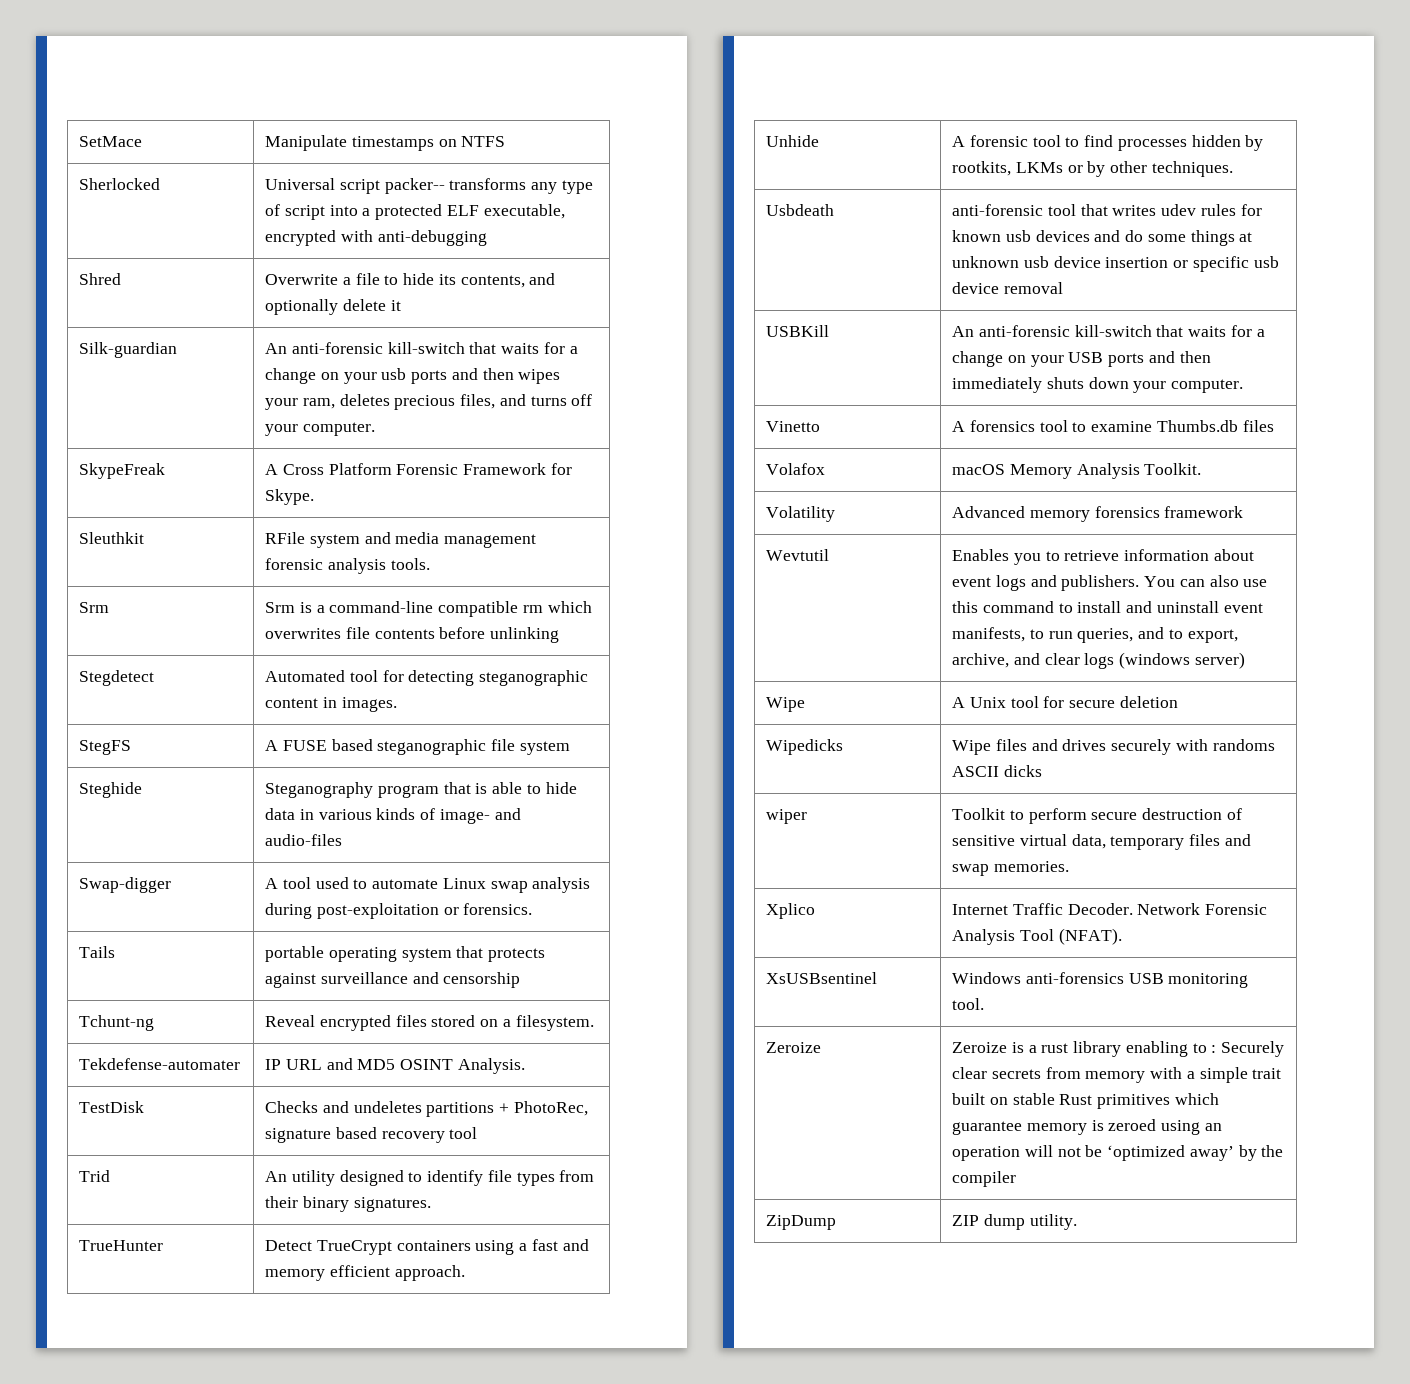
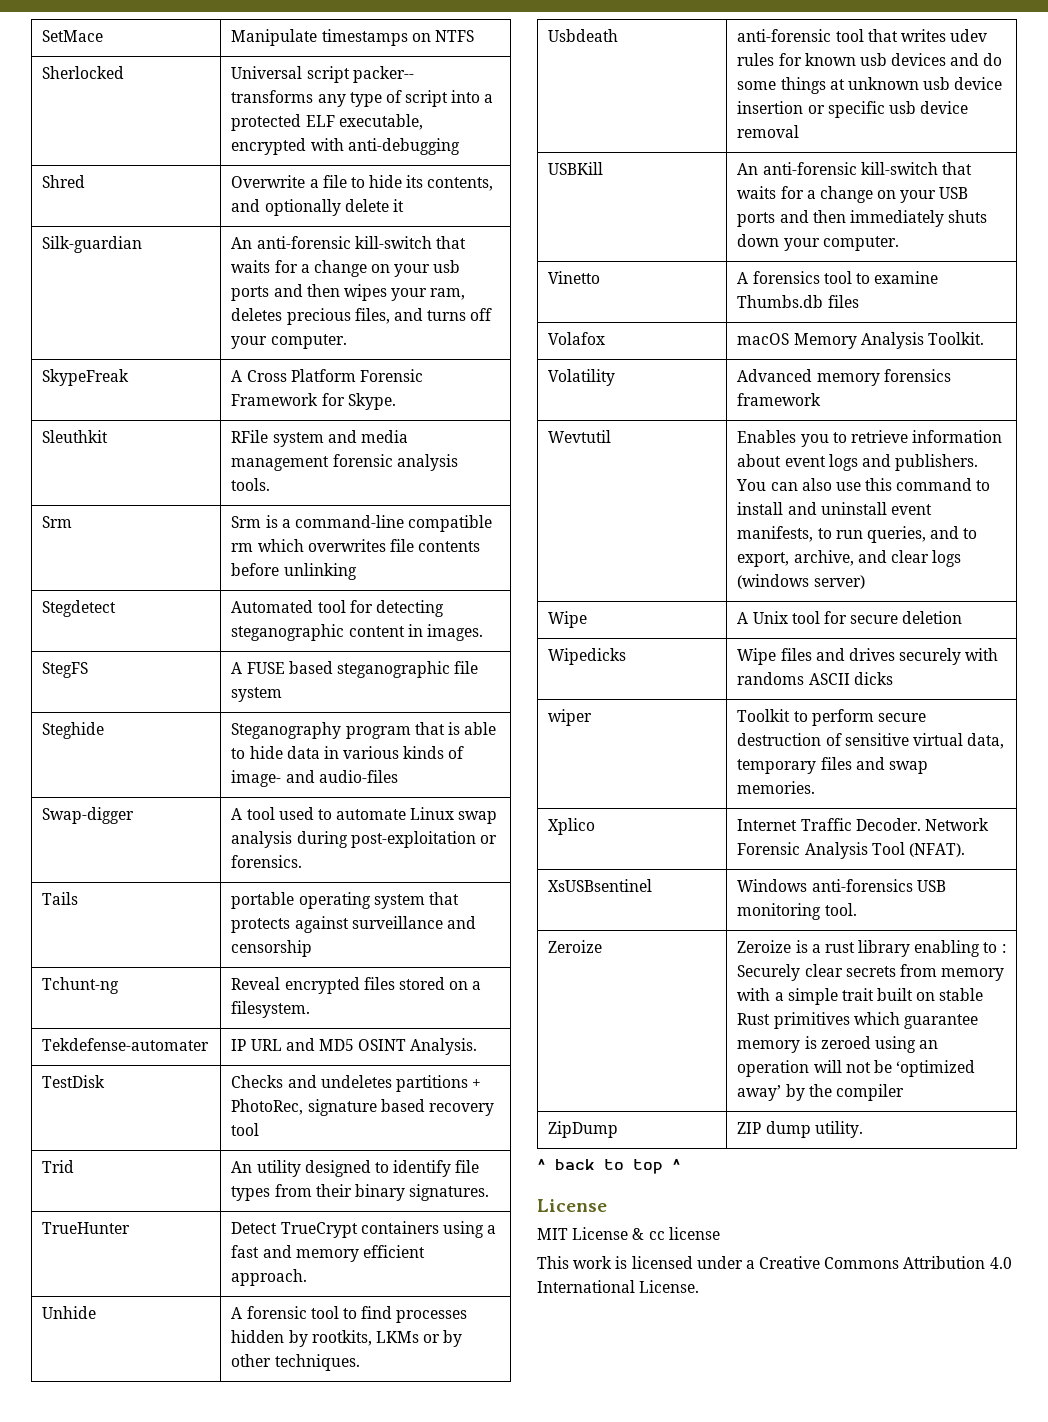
+ ^ back to top ^
+ License
+ MIT License & cc license
+ This work is licensed under a Creative Commons Attribution 4.0 International License.

